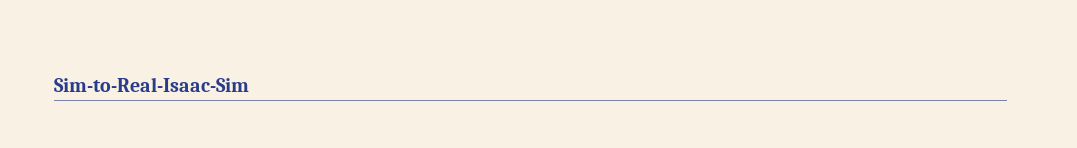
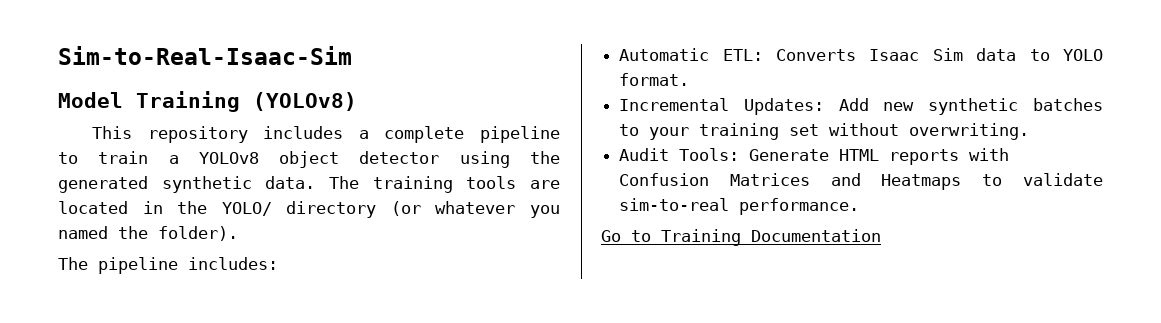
+ Model Training (YOLOv8)
+ This repository includes a complete pipeline to train a YOLOv8 object detector using the generated synthetic data. The training tools are located in the YOLO/ directory (or whatever you named the folder).
+ The pipeline includes:
+ Automatic ETL: Converts Isaac Sim data to YOLO format.
+ Incremental Updates: Add new synthetic batches to your training set without overwriting.
+ Audit Tools: Generate HTML reports with Confusion Matrices and Heatmaps to validate sim-to-real performance.
+ Go to Training Documentation

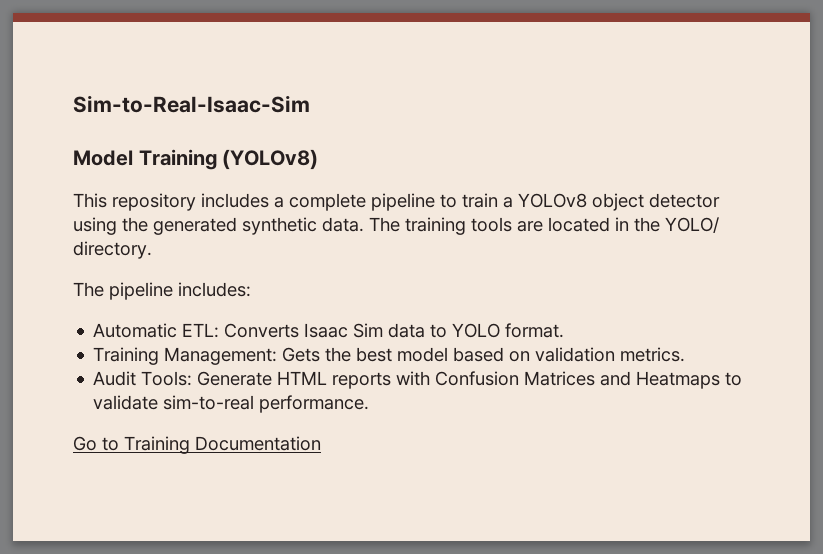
- The training tools are located in the YOLO/ directory (or whatever you named the folder).
+ The training tools are located in the YOLO/ directory.
- Incremental Updates: Add new synthetic batches to your training set without overwriting.
+ Training Management: Gets the best model based on validation metrics.

